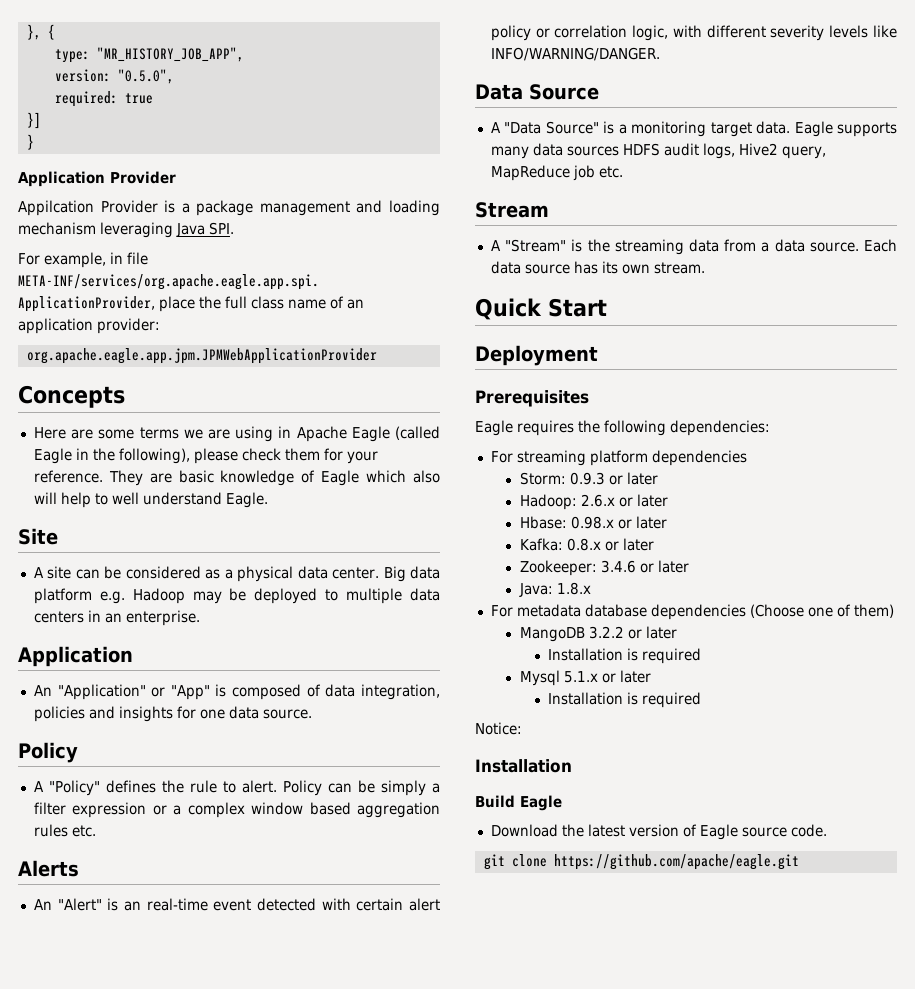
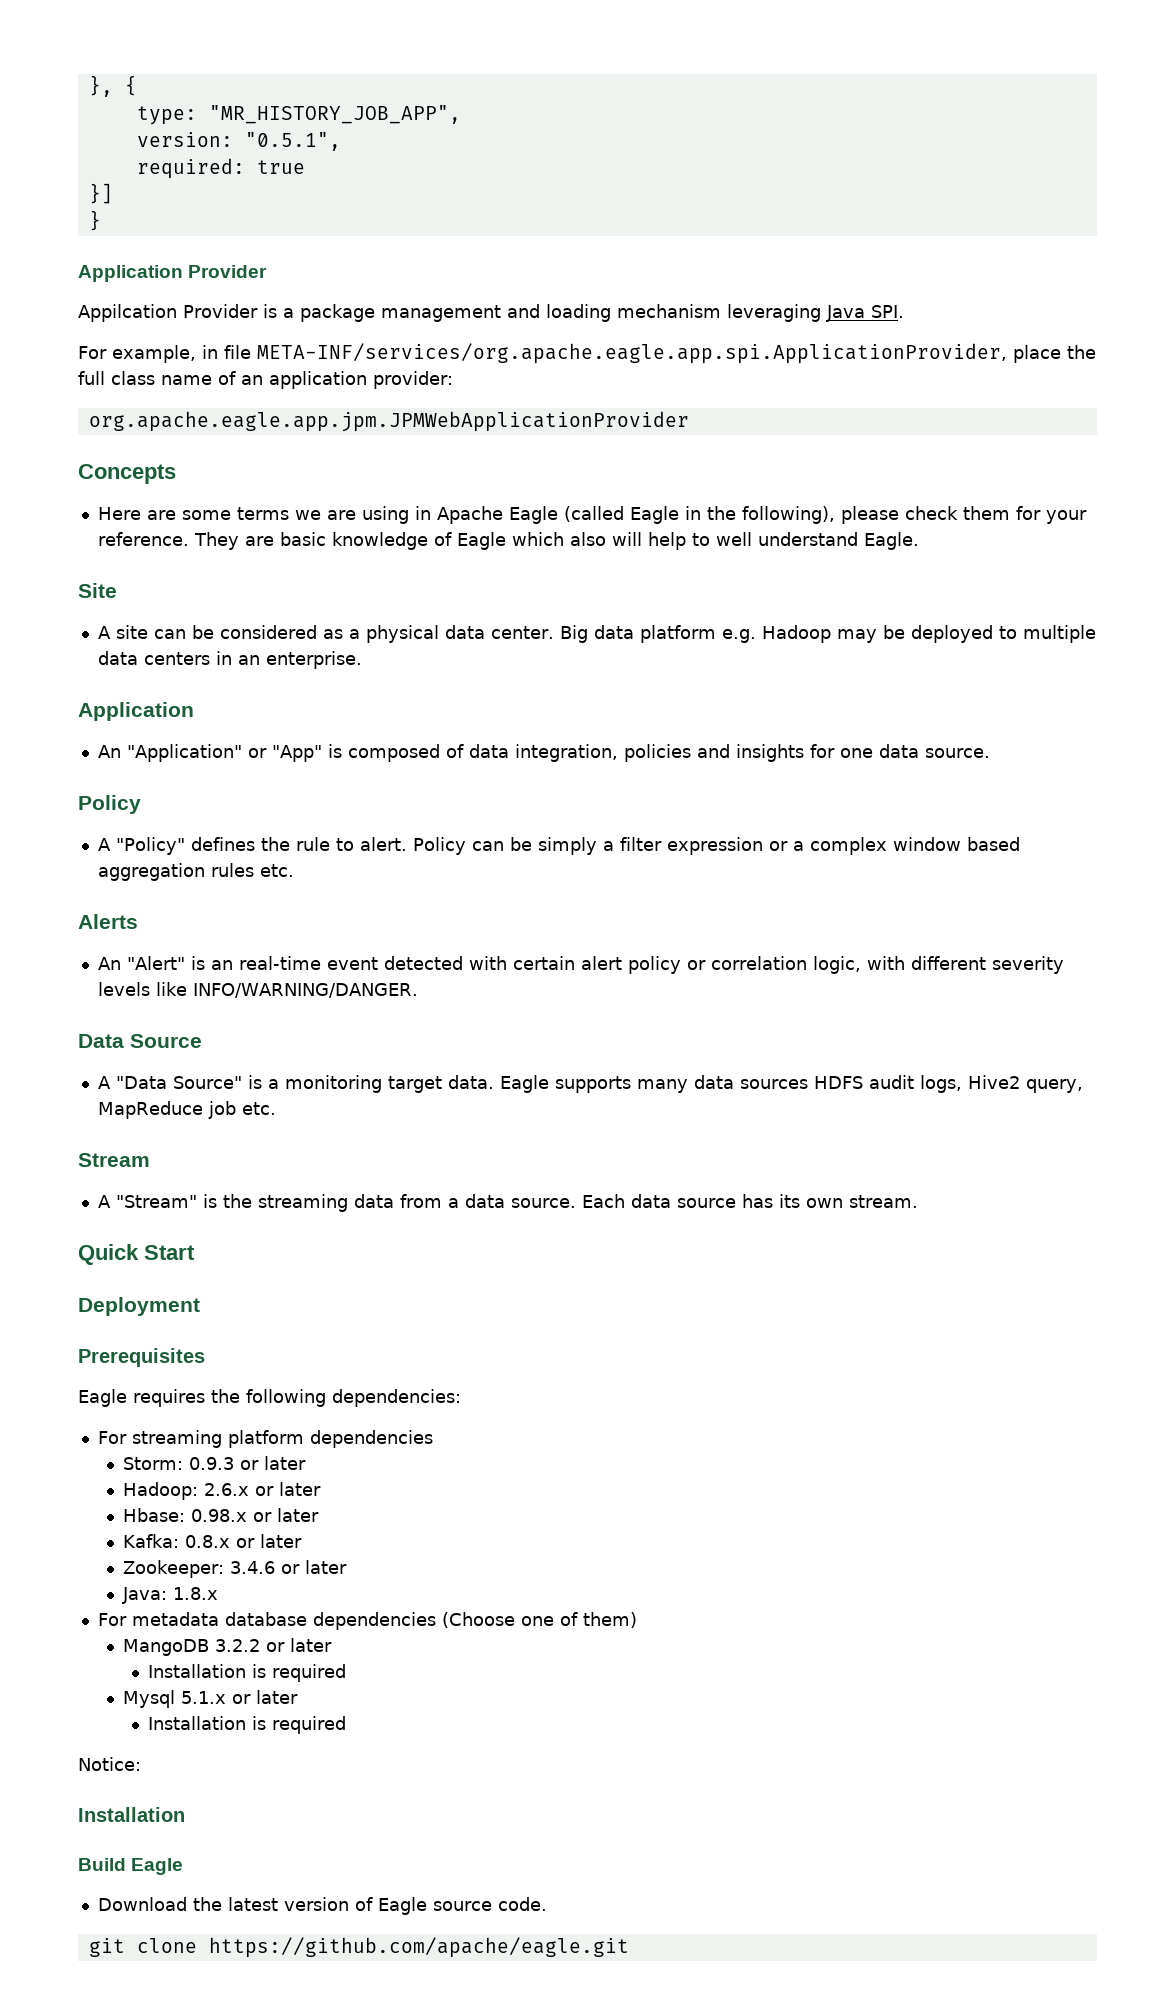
- version: "0.5.0",
+ version: "0.5.1",

